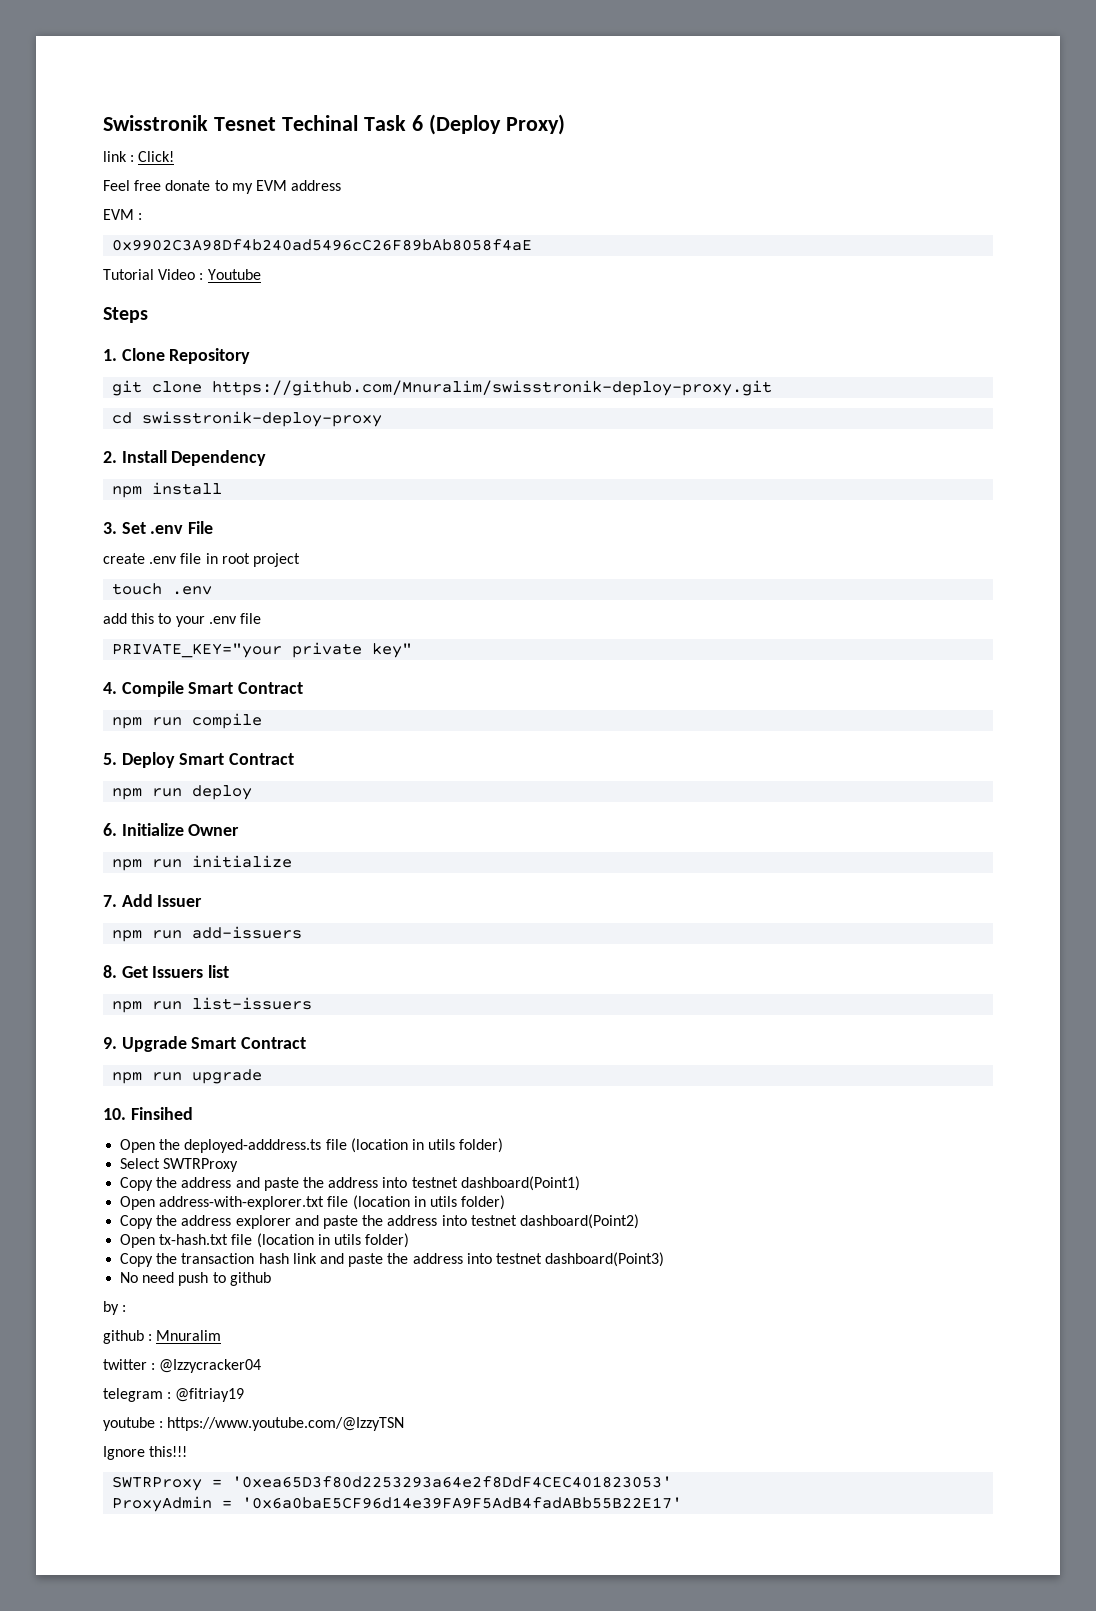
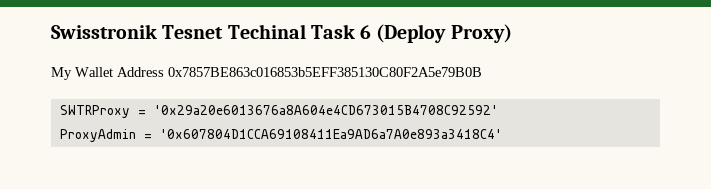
- link : Click!
- Feel free donate to my EVM address
- EVM :
- 0x9902C3A98Df4b240ad5496cC26F89bAb8058f4aE
- Tutorial Video : Youtube
- Steps
- 1. Clone Repository
- git clone https://github.com/Mnuralim/swisstronik-deploy-proxy.git
- cd swisstronik-deploy-proxy
- 2. Install Dependency
- npm install
- 3. Set .env File
- create .env file in root project
- touch .env
- add this to your .env file
- PRIVATE_KEY="your private key"
- 4. Compile Smart Contract
- npm run compile
- 5. Deploy Smart Contract
- npm run deploy
- 6. Initialize Owner
- npm run initialize
- 7. Add Issuer
- npm run add-issuers
- 8. Get Issuers list
- npm run list-issuers
- 9. Upgrade Smart Contract
- npm run upgrade
- 10. Finsihed
- Open the deployed-adddress.ts file (location in utils folder)
- Select SWTRProxy
- Copy the address and paste the address into testnet dashboard(Point1)
- Open address-with-explorer.txt file (location in utils folder)
- Copy the address explorer and paste the address into testnet dashboard(Point2)
- Open tx-hash.txt file (location in utils folder)
- Copy the transaction hash link and paste the address into testnet dashboard(Point3)
- No need push to github
- by :
- github : Mnuralim
- twitter : @Izzycracker04
- telegram : @fitriay19
- youtube : https://www.youtube.com/@IzzyTSN
- Ignore this!!!
+ My Wallet Address 0x7857BE863c016853b5EFF385130C80F2A5e79B0B
- SWTRProxy = '0xea65D3f80d2253293a64e2f8DdF4CEC401823053'
+ SWTRProxy = '0x29a20e6013676a8A604e4CD673015B4708C92592'
- ProxyAdmin = '0x6a0baE5CF96d14e39FA9F5AdB4fadABb55B22E17'
+ ProxyAdmin = '0x607804D1CCA69108411Ea9AD6a7A0e893a3418C4'

